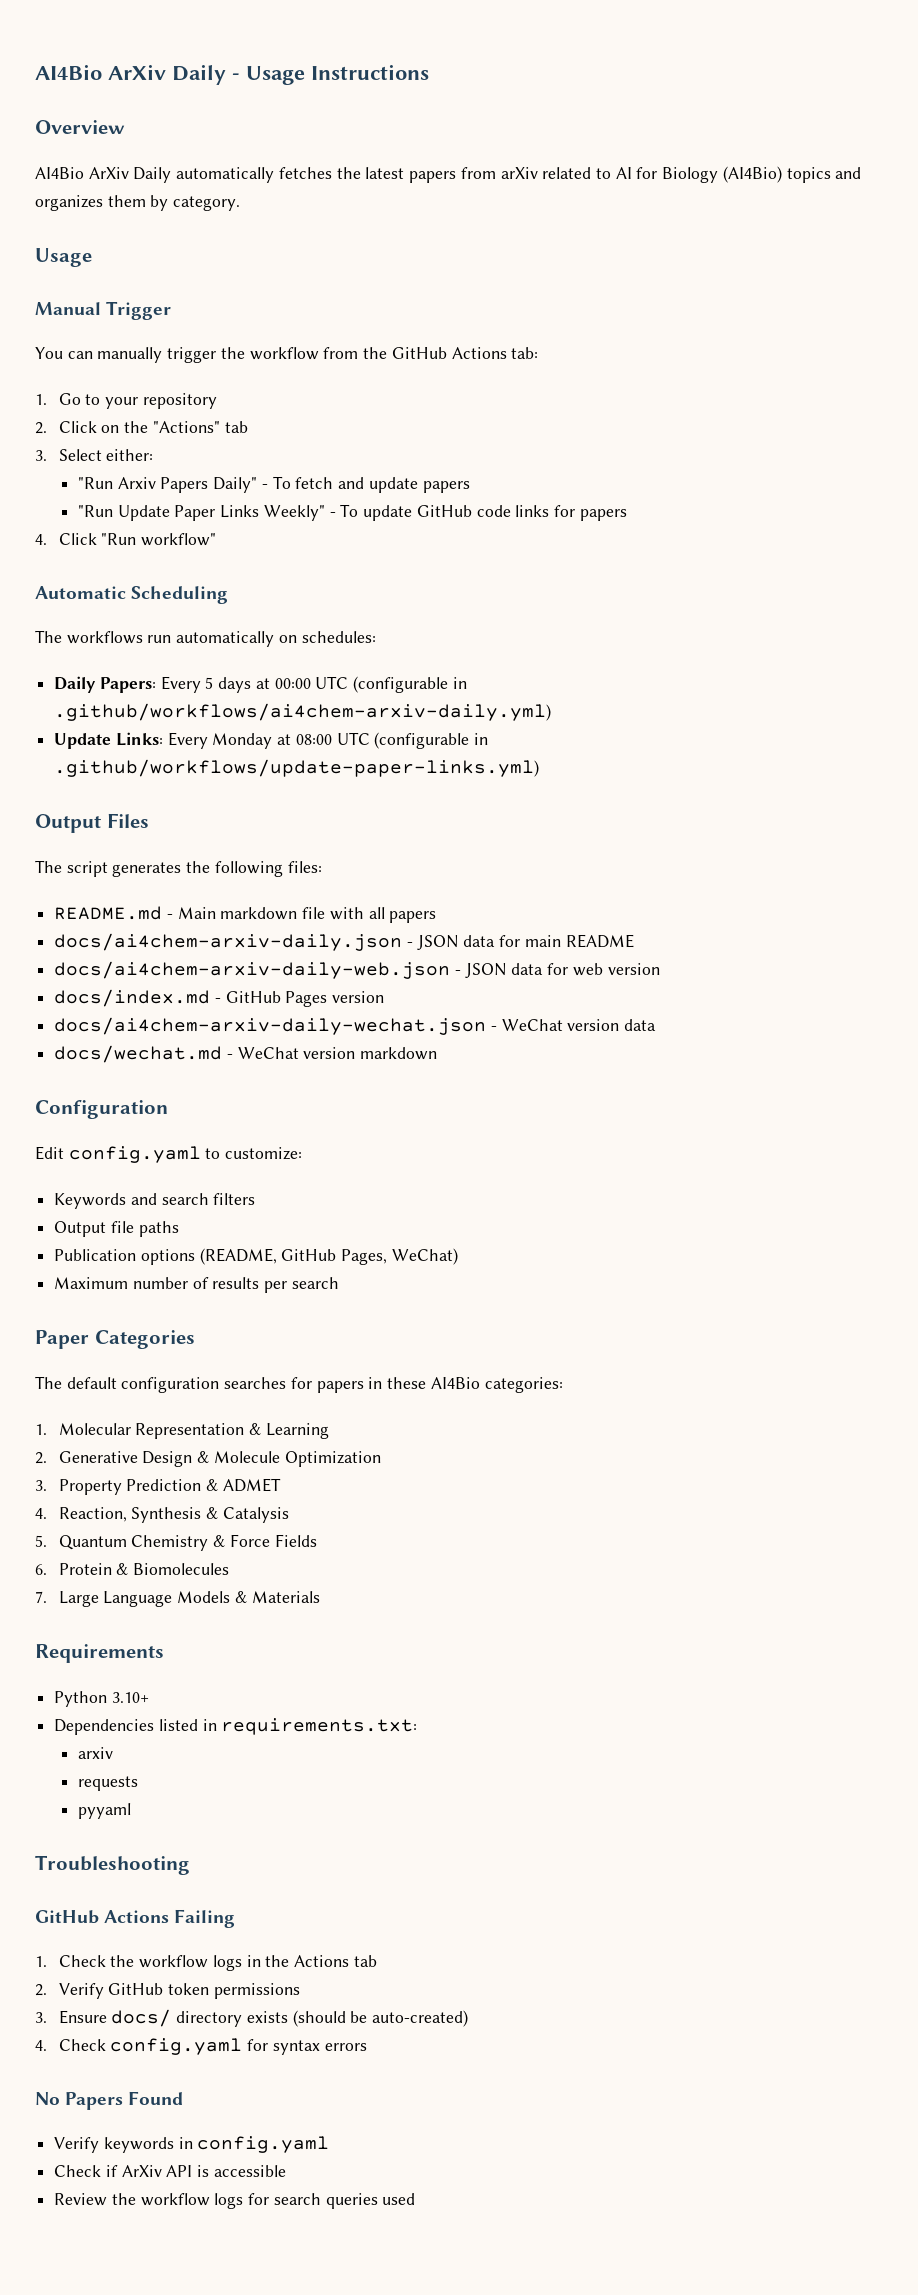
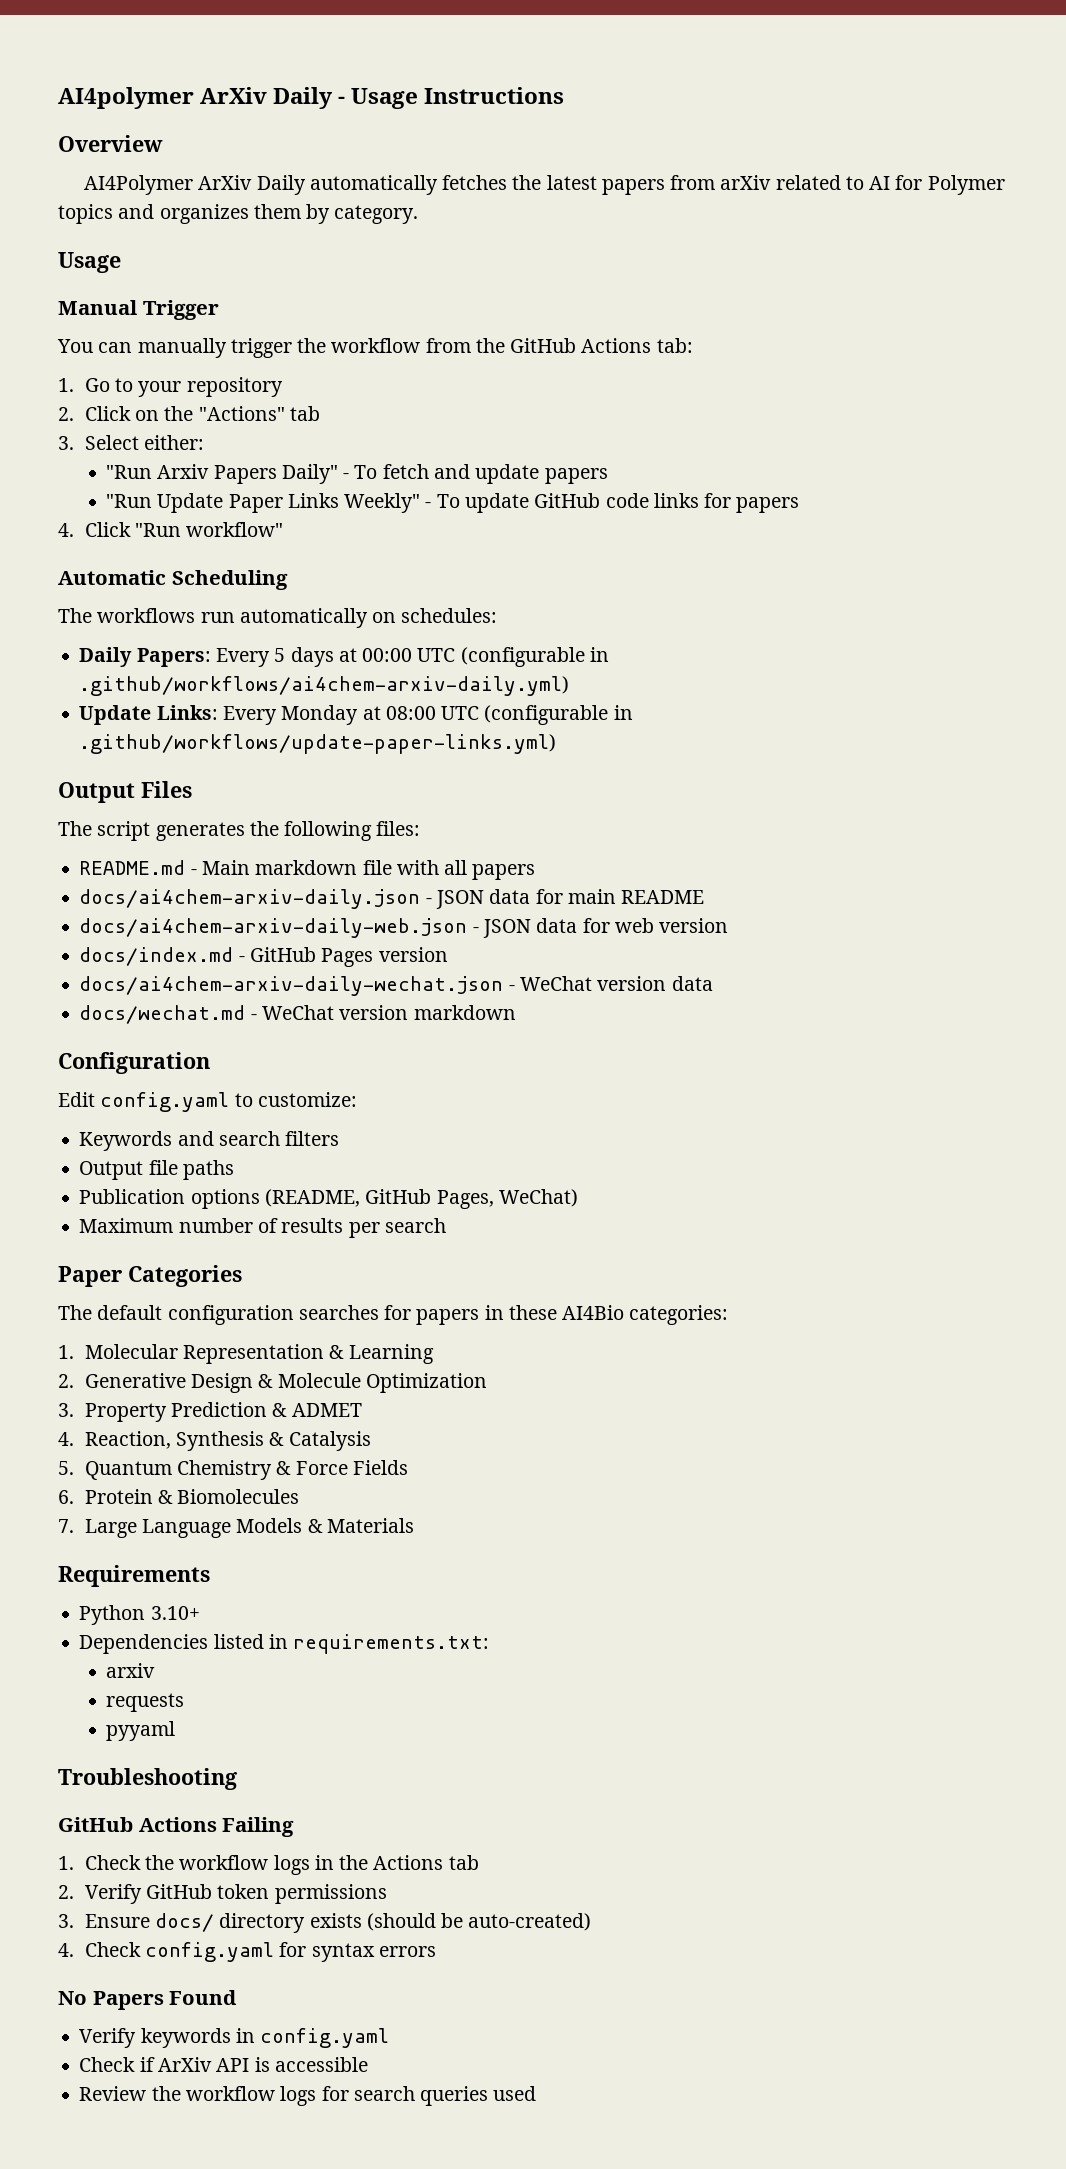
- AI4Bio ArXiv Daily - Usage Instructions
+ AI4polymer ArXiv Daily - Usage Instructions
- AI4Bio ArXiv Daily automatically fetches the latest papers from arXiv related to AI for Biology (AI4Bio) topics and organizes them by category.
+ AI4Polymer ArXiv Daily automatically fetches the latest papers from arXiv related to AI for Polymer topics and organizes them by category.

